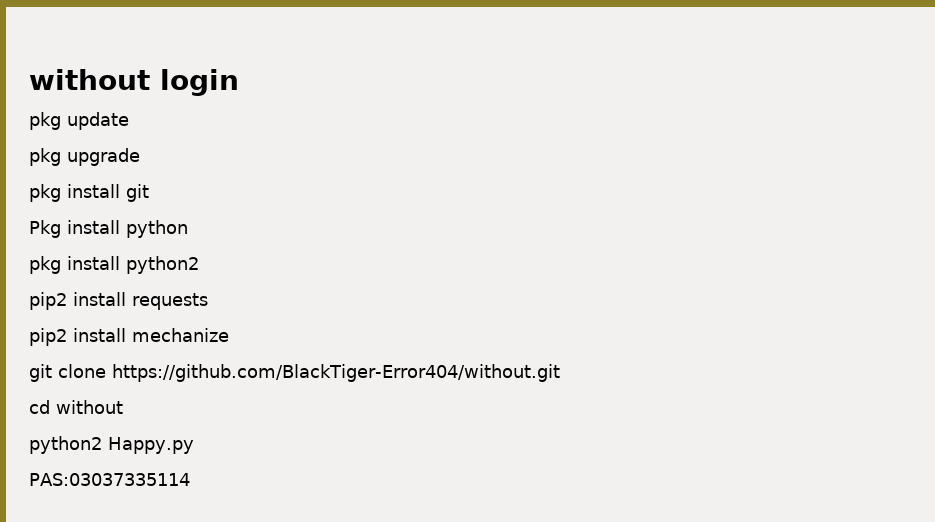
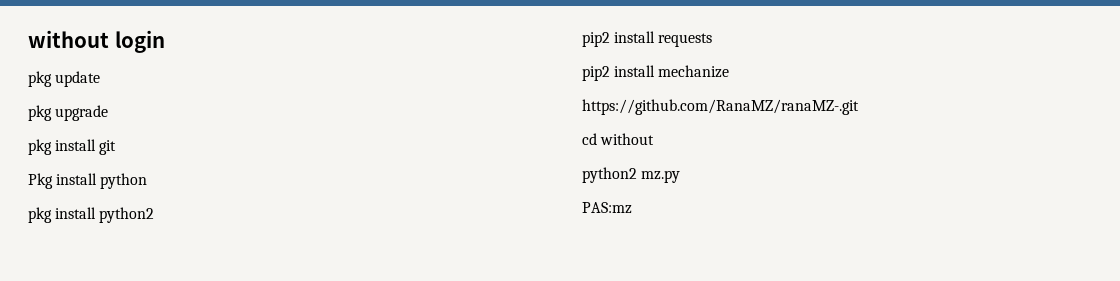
- git clone https://github.com/BlackTiger-Error404/without.git
+ https://github.com/RanaMZ/ranaMZ-.git
- python2 Happy.py
- PAS:03037335114
+ python2 mz.py
+ PAS:mz

